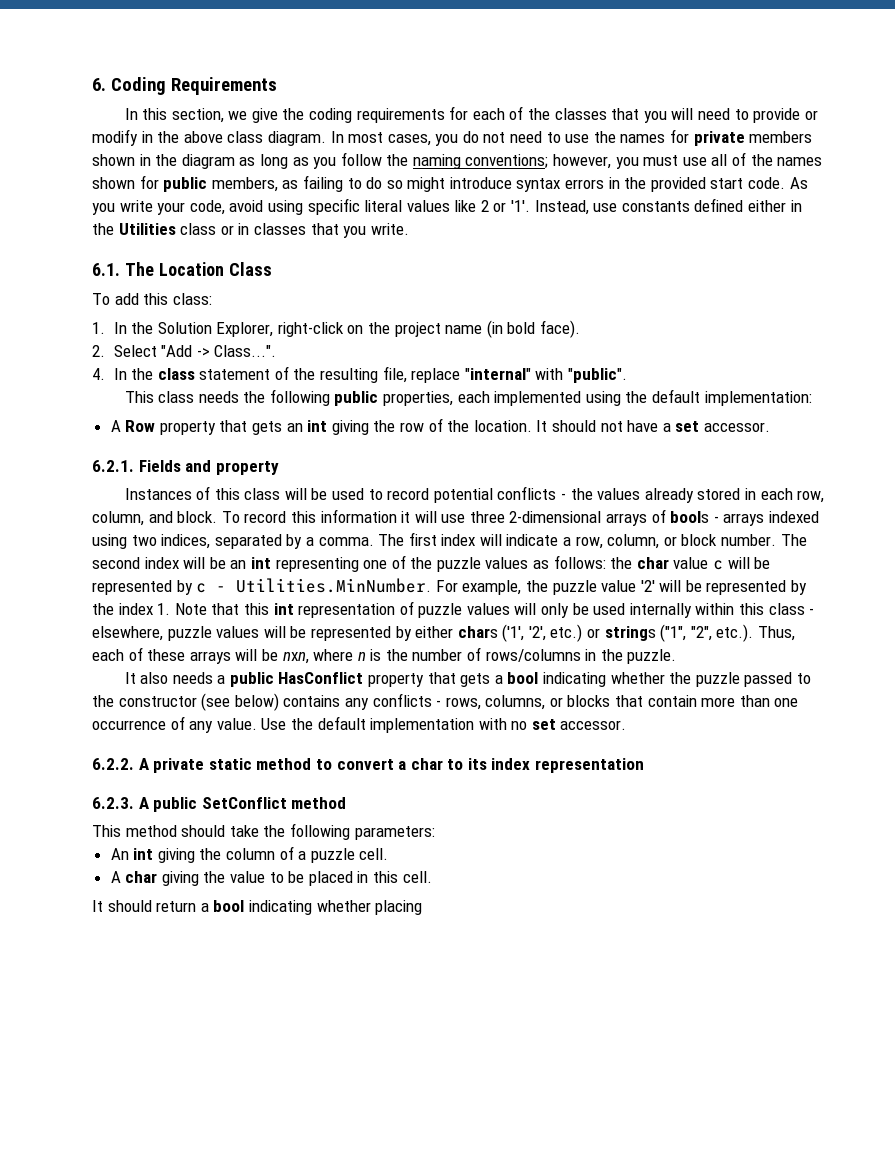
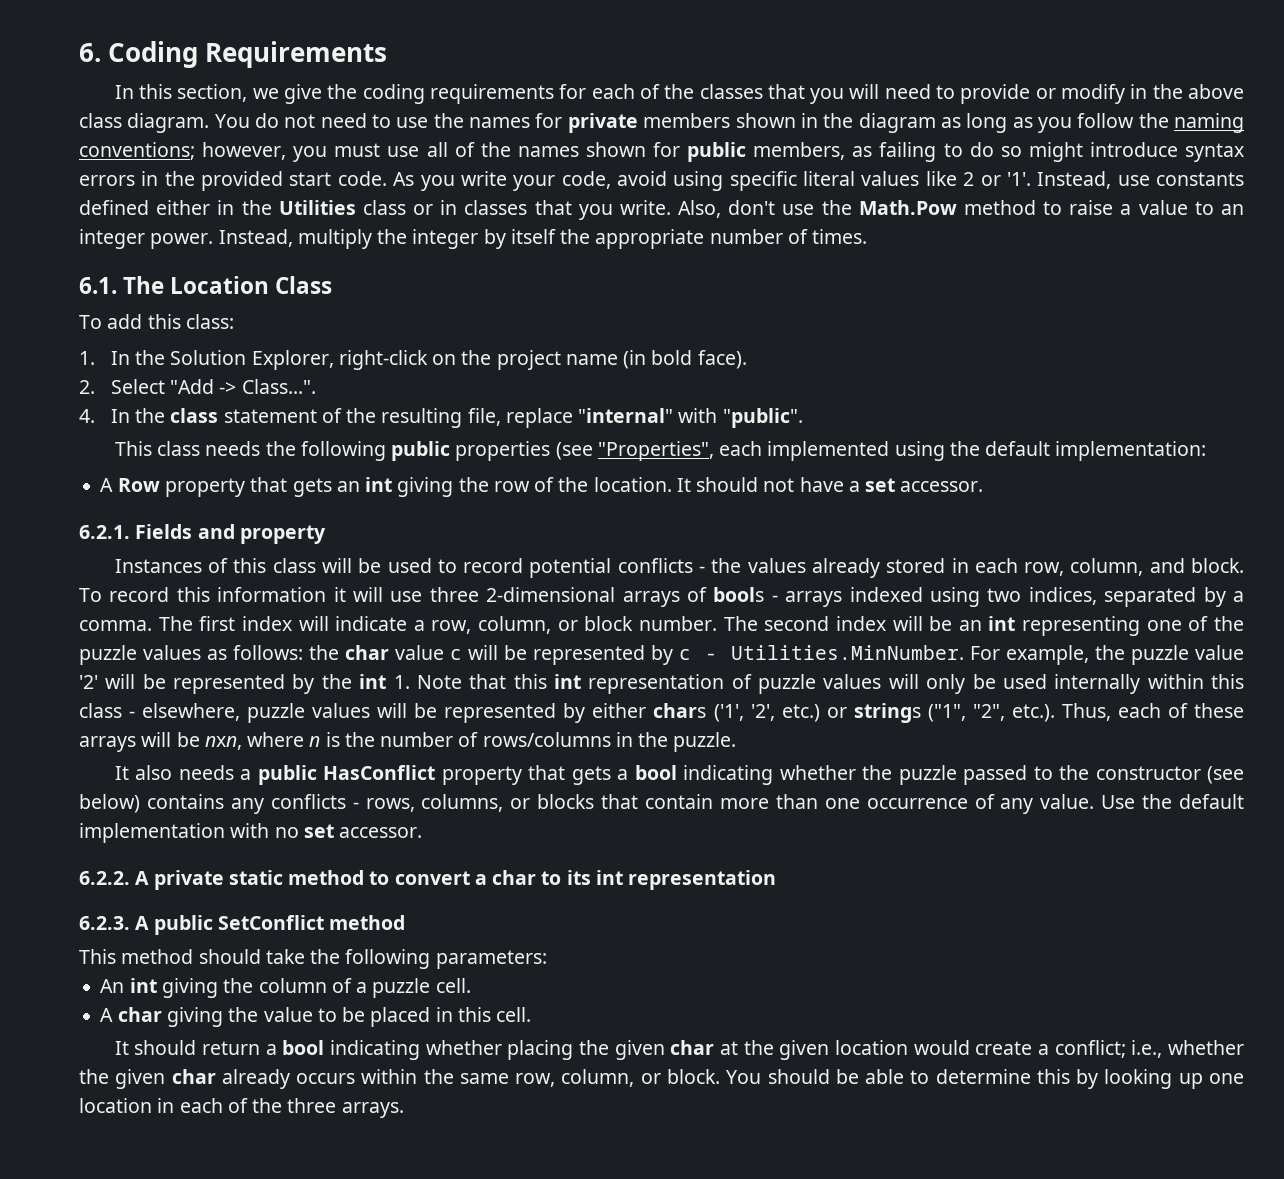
- In most cases, you do not need to use the names for private members shown in the diagram as long as you follow the naming conventions; however, you must use all of the names shown for public members, as failing to do so might introduce syntax errors in the provided start code.
+ You do not need to use the names for private members shown in the diagram as long as you follow the naming conventions; however, you must use all of the names shown for public members, as failing to do so might introduce syntax errors in the provided start code.
+ Also, don't use the Math.Pow method to raise a value to an integer power. Instead, multiply the integer by itself the appropriate number of times.
- This class needs the following public properties, each implemented using the default implementation:
+ This class needs the following public properties (see "Properties", each implemented using the default implementation:
- the char value c will be represented by c - Utilities.MinNumber. For example, the puzzle value '2' will be represented by the index 1. Note that this int representation of puzzle values will only be used internally within this class - elsewhere, puzzle values will be represented by either chars ('1', '2', etc.) or strings ("1", "2", etc.). Thus, each of these arrays will be nxn, where n is the number of rows/columns in the puzzle.
+ the char value c will be represented by c - Utilities.MinNumber. For example, the puzzle value '2' will be represented by the int 1. Note that this int representation of puzzle values will only be used internally within this class - elsewhere, puzzle values will be represented by either chars ('1', '2', etc.) or strings ("1", "2", etc.). Thus, each of these arrays will be nxn, where n is the number of rows/columns in the puzzle.
- 6.2.2. A private static method to convert a char to its index representation
+ 6.2.2. A private static method to convert a char to its int representation
- It should return a bool indicating whether placing
+ It should return a bool indicating whether placing the given char at the given location would create a conflict; i.e., whether the given char already occurs within the same row, column, or block. You should be able to determine this by looking up one location in each of the three arrays.

